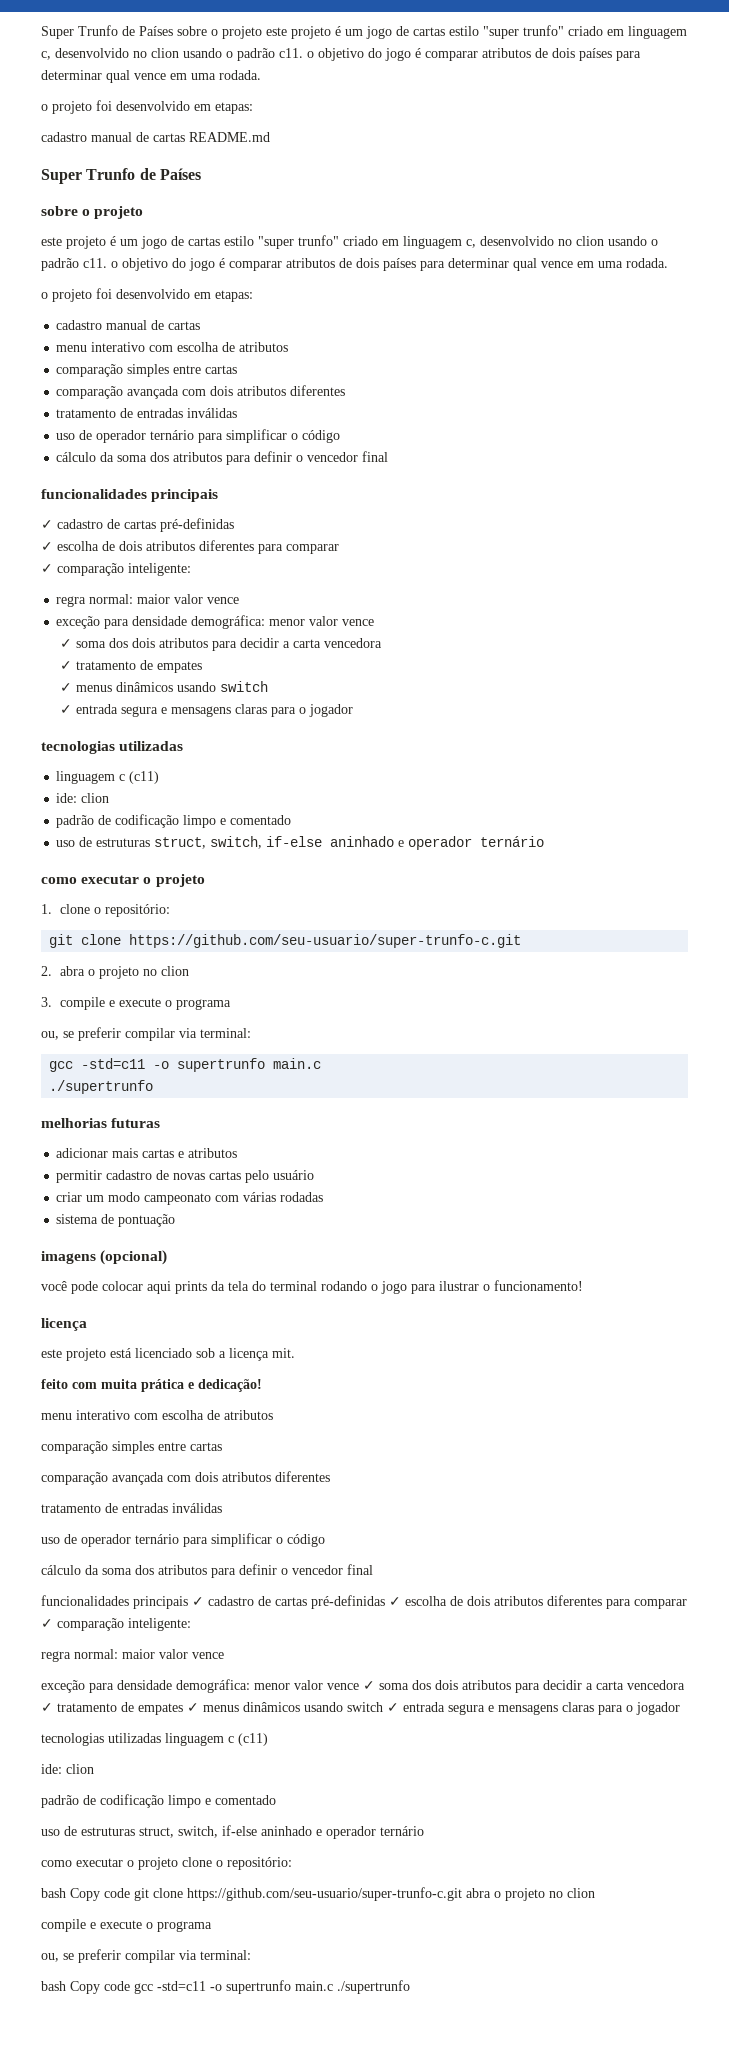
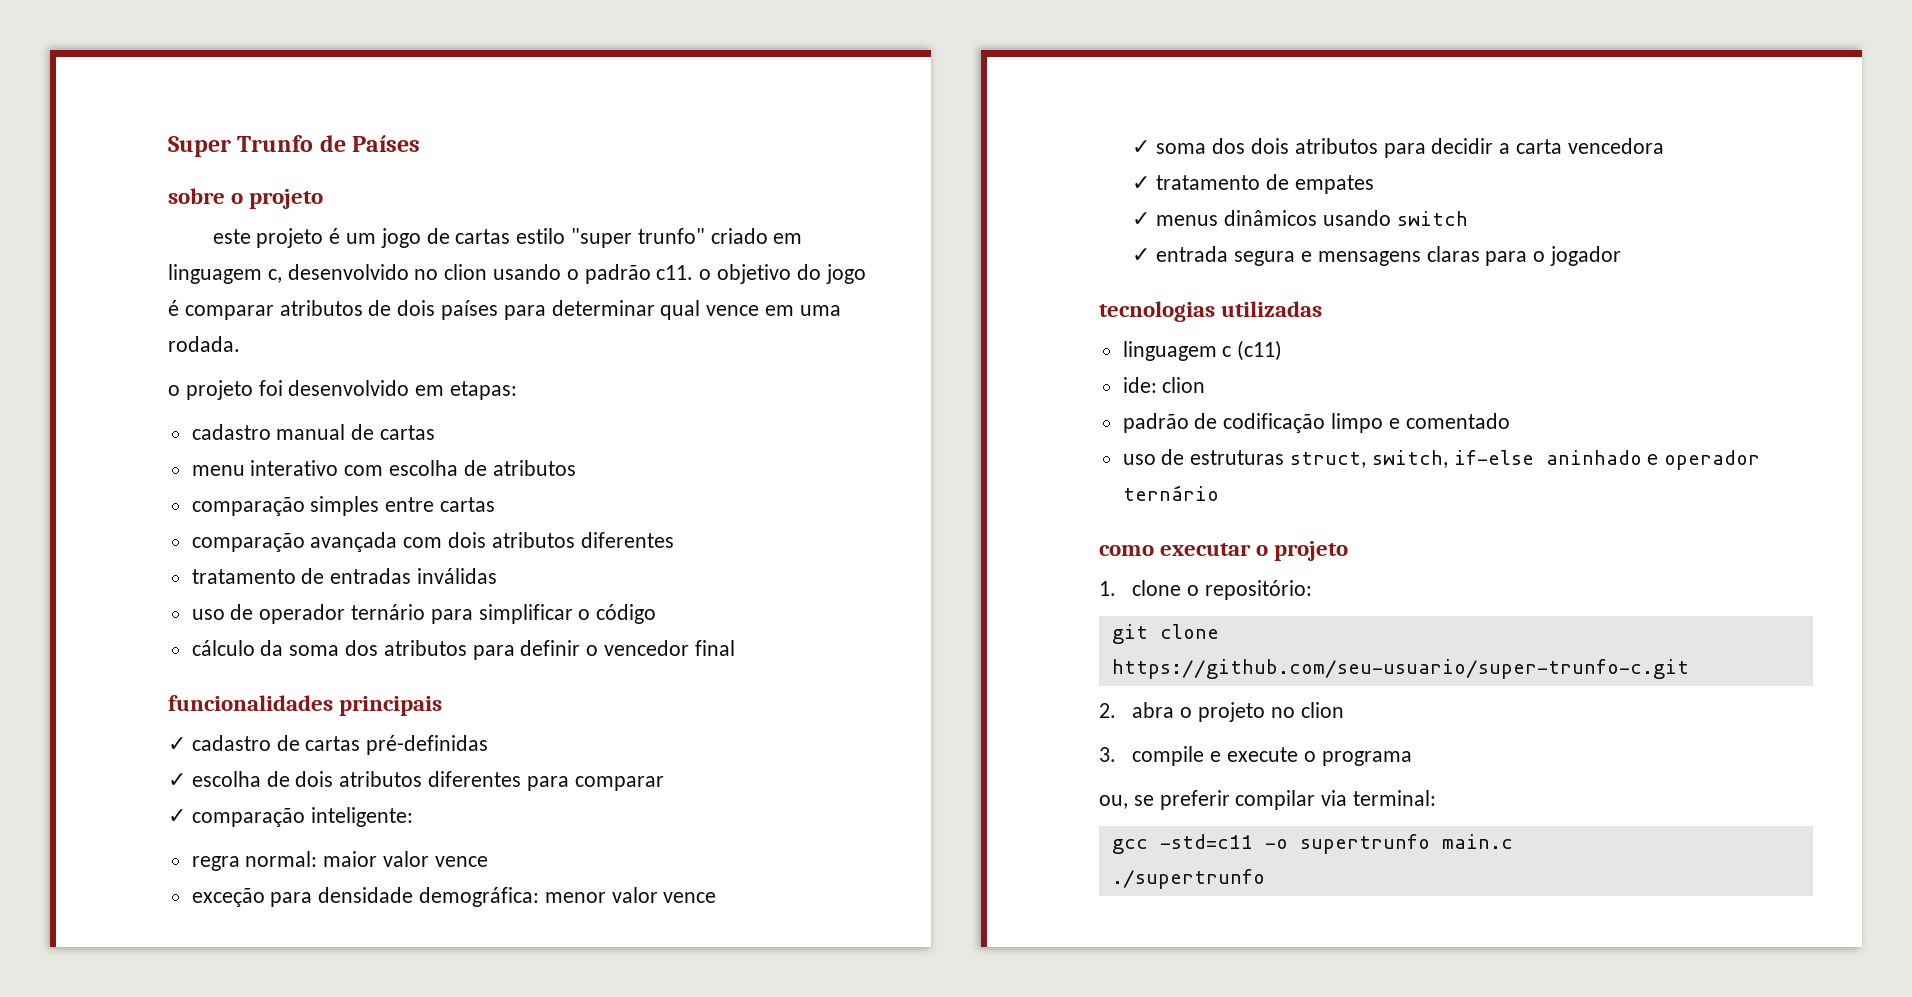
- Super Trunfo de Países sobre o projeto este projeto é um jogo de cartas estilo "super trunfo" criado em linguagem c, desenvolvido no clion usando o padrão c11. o objetivo do jogo é comparar atributos de dois países para determinar qual vence em uma rodada.
- o projeto foi desenvolvido em etapas:
- cadastro manual de cartas README.md
- melhorias futuras
- adicionar mais cartas e atributos
- permitir cadastro de novas cartas pelo usuário
- criar um modo campeonato com várias rodadas
- sistema de pontuação
- imagens (opcional)
- você pode colocar aqui prints da tela do terminal rodando o jogo para ilustrar o funcionamento!
- licença
- este projeto está licenciado sob a licença mit.
- feito com muita prática e dedicação!
- menu interativo com escolha de atributos
- comparação simples entre cartas
- comparação avançada com dois atributos diferentes
- tratamento de entradas inválidas
- uso de operador ternário para simplificar o código
- cálculo da soma dos atributos para definir o vencedor final
- funcionalidades principais ✓ cadastro de cartas pré-definidas ✓ escolha de dois atributos diferentes para comparar ✓ comparação inteligente:
- regra normal: maior valor vence
- exceção para densidade demográfica: menor valor vence ✓ soma dos dois atributos para decidir a carta vencedora ✓ tratamento de empates ✓ menus dinâmicos usando switch ✓ entrada segura e mensagens claras para o jogador
- tecnologias utilizadas linguagem c (c11)
- ide: clion
- padrão de codificação limpo e comentado
- uso de estruturas struct, switch, if-else aninhado e operador ternário
- como executar o projeto clone o repositório:
- bash Copy code git clone https://github.com/seu-usuario/super-trunfo-c.git abra o projeto no clion
- compile e execute o programa
- ou, se preferir compilar via terminal:
- bash Copy code gcc -std=c11 -o supertrunfo main.c ./supertrunfo

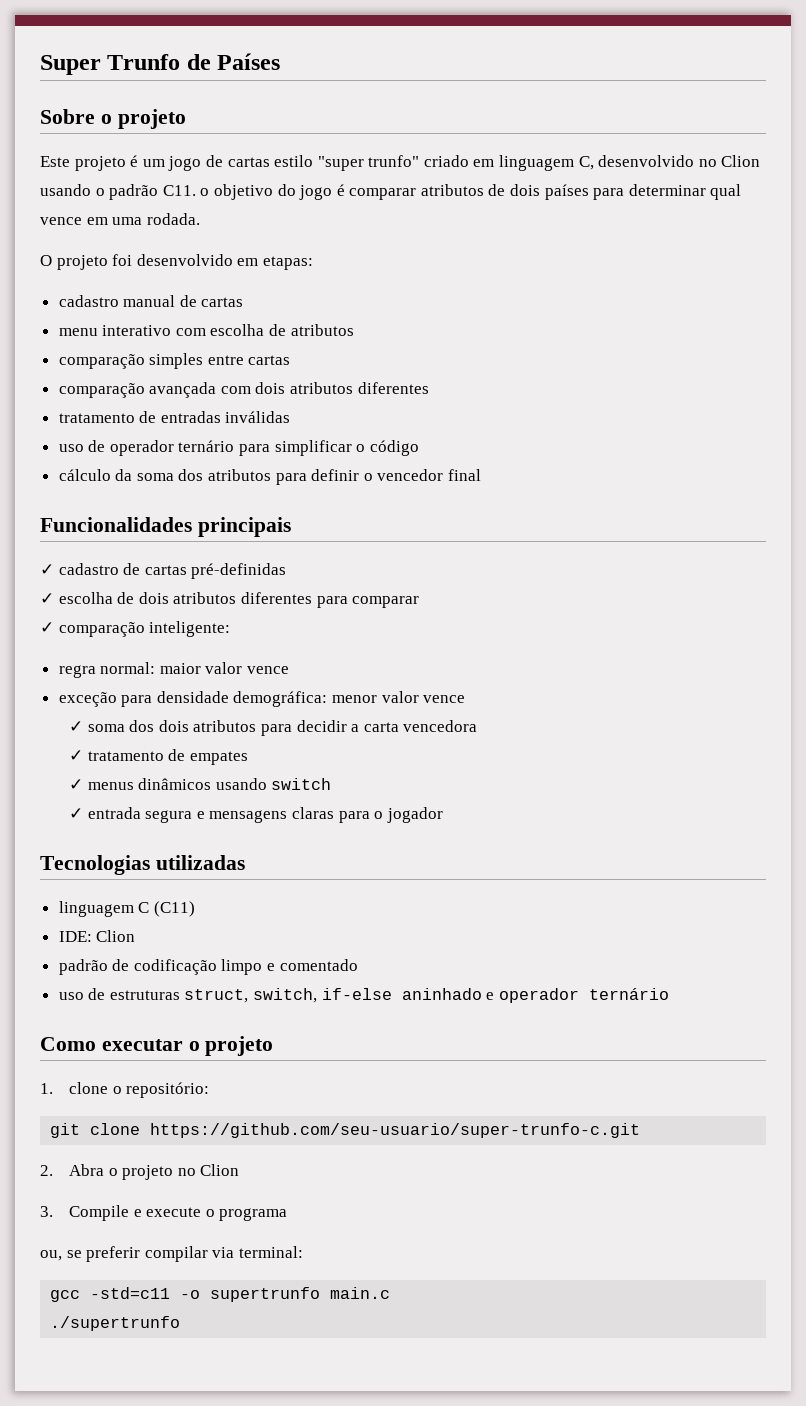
- sobre o projeto
- este projeto é um jogo de cartas estilo "super trunfo" criado em linguagem c, desenvolvido no clion usando o padrão c11. o objetivo do jogo é comparar atributos de dois países para determinar qual vence em uma rodada.
+ Sobre o projeto
+ Este projeto é um jogo de cartas estilo "super trunfo" criado em linguagem C, desenvolvido no Clion usando o padrão C11. o objetivo do jogo é comparar atributos de dois países para determinar qual vence em uma rodada.
- o projeto foi desenvolvido em etapas:
+ O projeto foi desenvolvido em etapas:
- funcionalidades principais
+ Funcionalidades principais
- tecnologias utilizadas
+ Tecnologias utilizadas
- linguagem c (c11)
- ide: clion
+ linguagem C (C11)
+ IDE: Clion
- como executar o projeto
+ Como executar o projeto
- 2. abra o projeto no clion
+ 2. Abra o projeto no Clion
- 3. compile e execute o programa
+ 3. Compile e execute o programa

